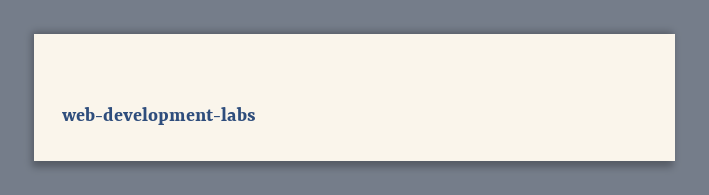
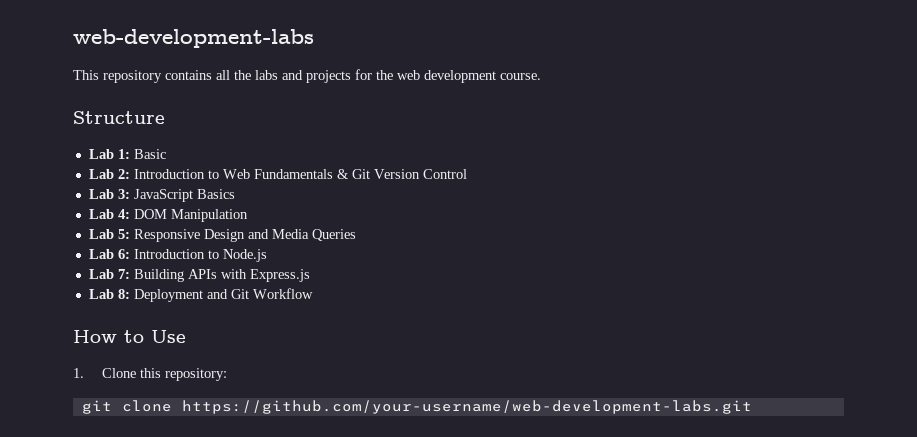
+ This repository contains all the labs and projects for the web development course.
+ Structure
+ Lab 1: Basic
+ Lab 2: Introduction to Web Fundamentals & Git Version Control
+ Lab 3: JavaScript Basics
+ Lab 4: DOM Manipulation
+ Lab 5: Responsive Design and Media Queries
+ Lab 6: Introduction to Node.js
+ Lab 7: Building APIs with Express.js
+ Lab 8: Deployment and Git Workflow
+ How to Use
+ 1. Clone this repository:
+ git clone https://github.com/your-username/web-development-labs.git

